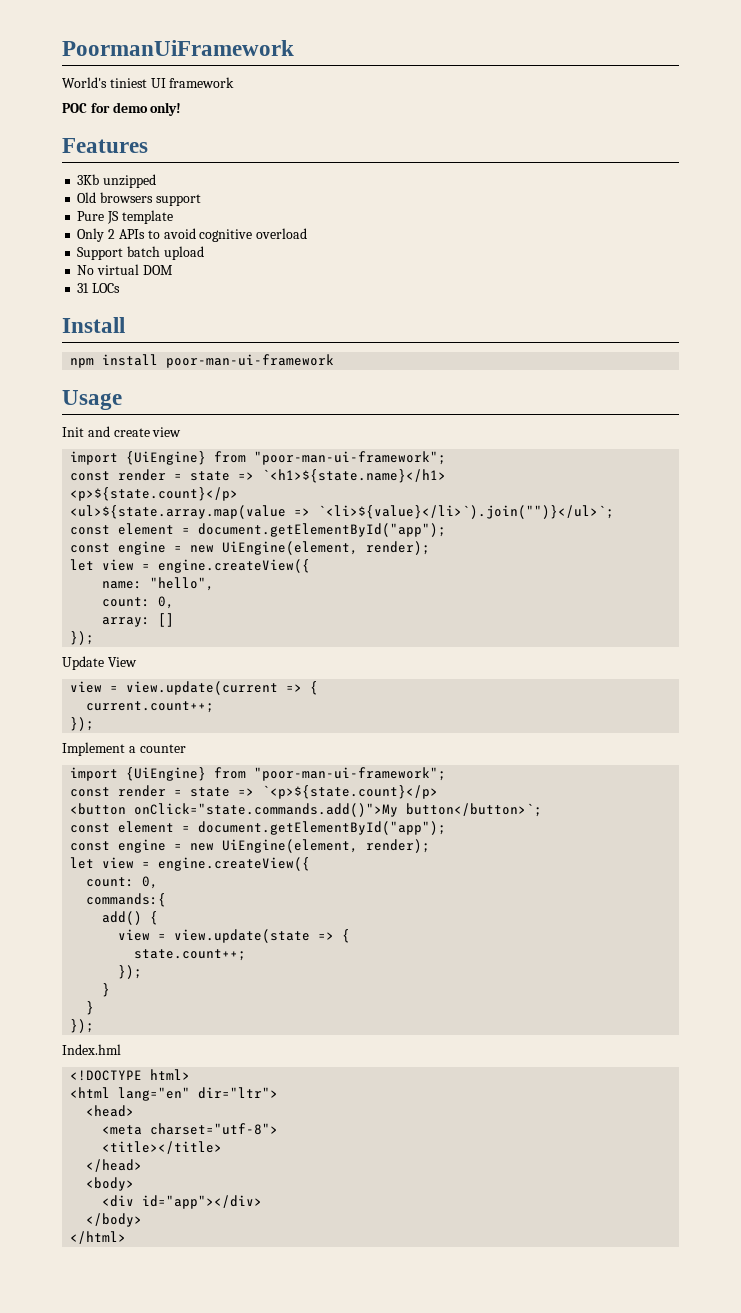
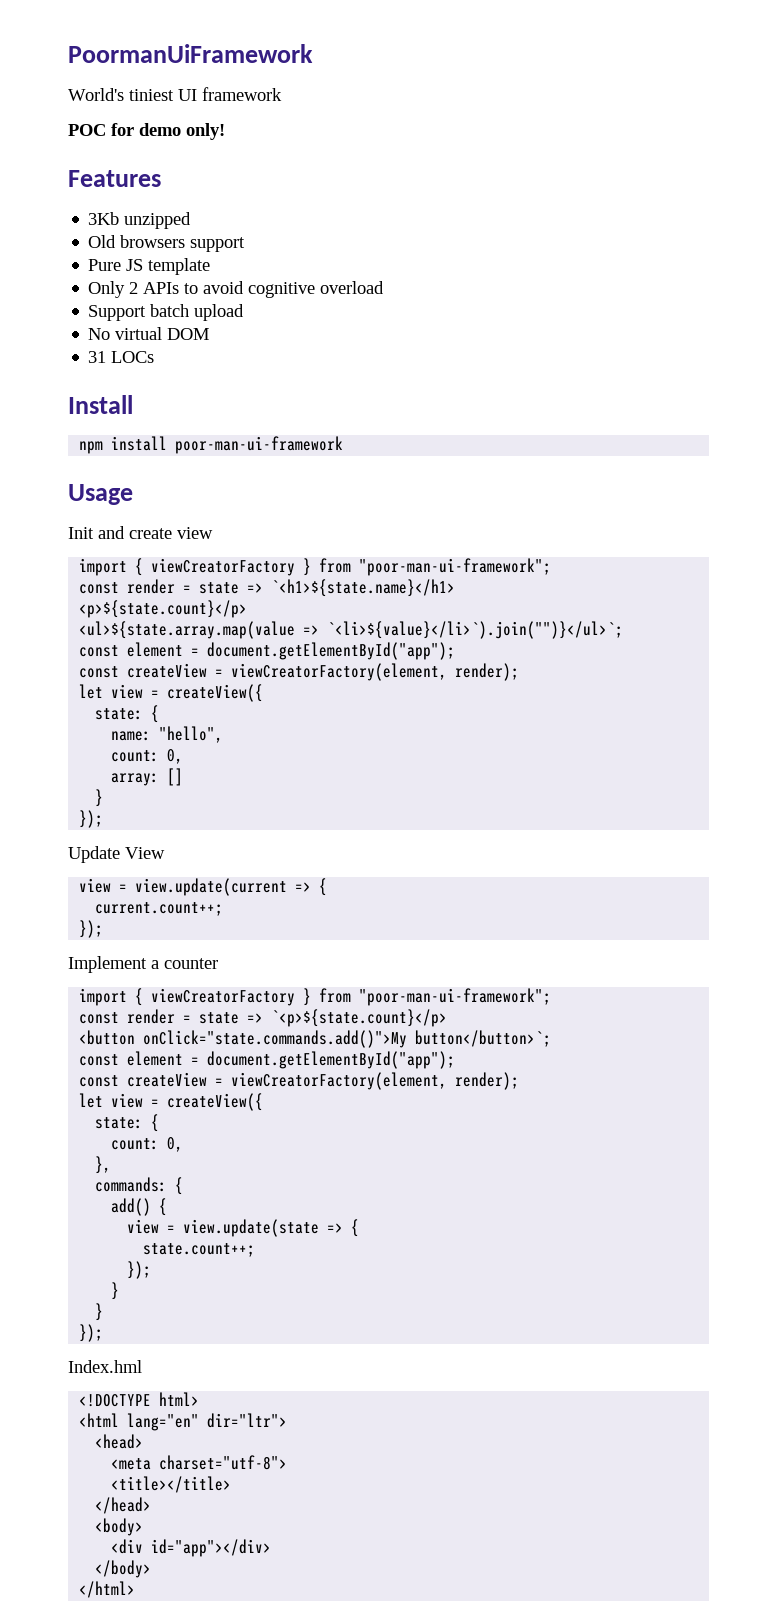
  Init and create view
- import {UiEngine} from "poor-man-ui-framework";
+ import { viewCreatorFactory } from "poor-man-ui-framework";
  <ul>${state.array.map(value => `<li>${value}</li>`).join("")}</ul>`;
  const element = document.getElementById("app");
- const engine = new UiEngine(element, render);
- let view = engine.createView({
+ const createView = viewCreatorFactory(element, render);
+ let view = createView({
+ state: {
  array: []
+ }
  Implement a counter
- import {UiEngine} from "poor-man-ui-framework";
+ import { viewCreatorFactory } from "poor-man-ui-framework";
  <button onClick="state.commands.add()">My button</button>`;
  const element = document.getElementById("app");
- const engine = new UiEngine(element, render);
- let view = engine.createView({
+ const createView = viewCreatorFactory(element, render);
+ let view = createView({
+ state: {
  count: 0,
- commands:{
+ },
+ commands: {

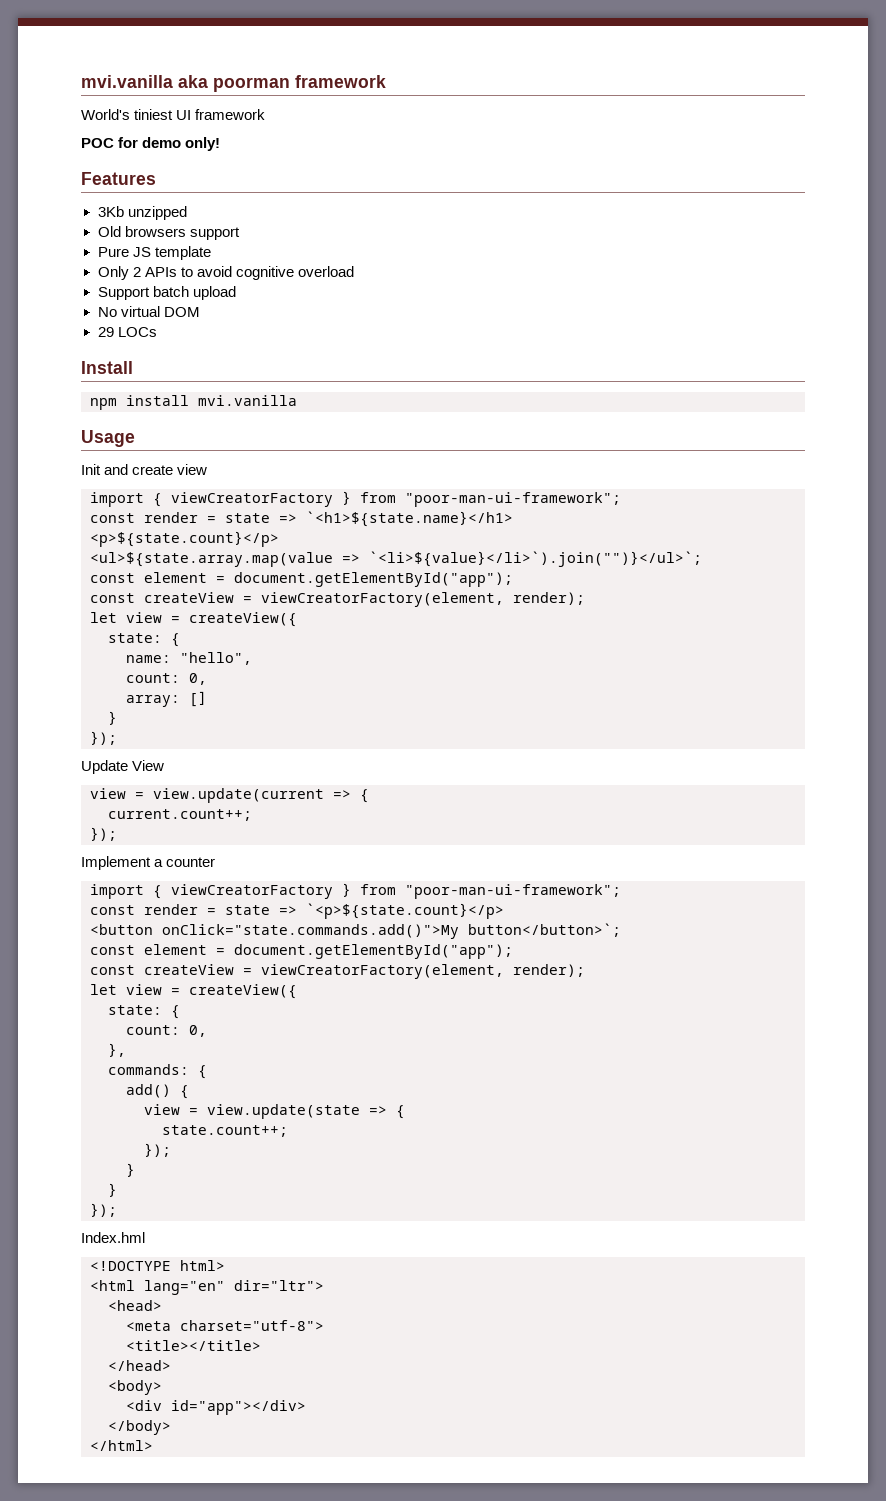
- PoormanUiFramework
+ mvi.vanilla aka poorman framework
- 31 LOCs
+ 29 LOCs
- npm install poor-man-ui-framework
+ npm install mvi.vanilla

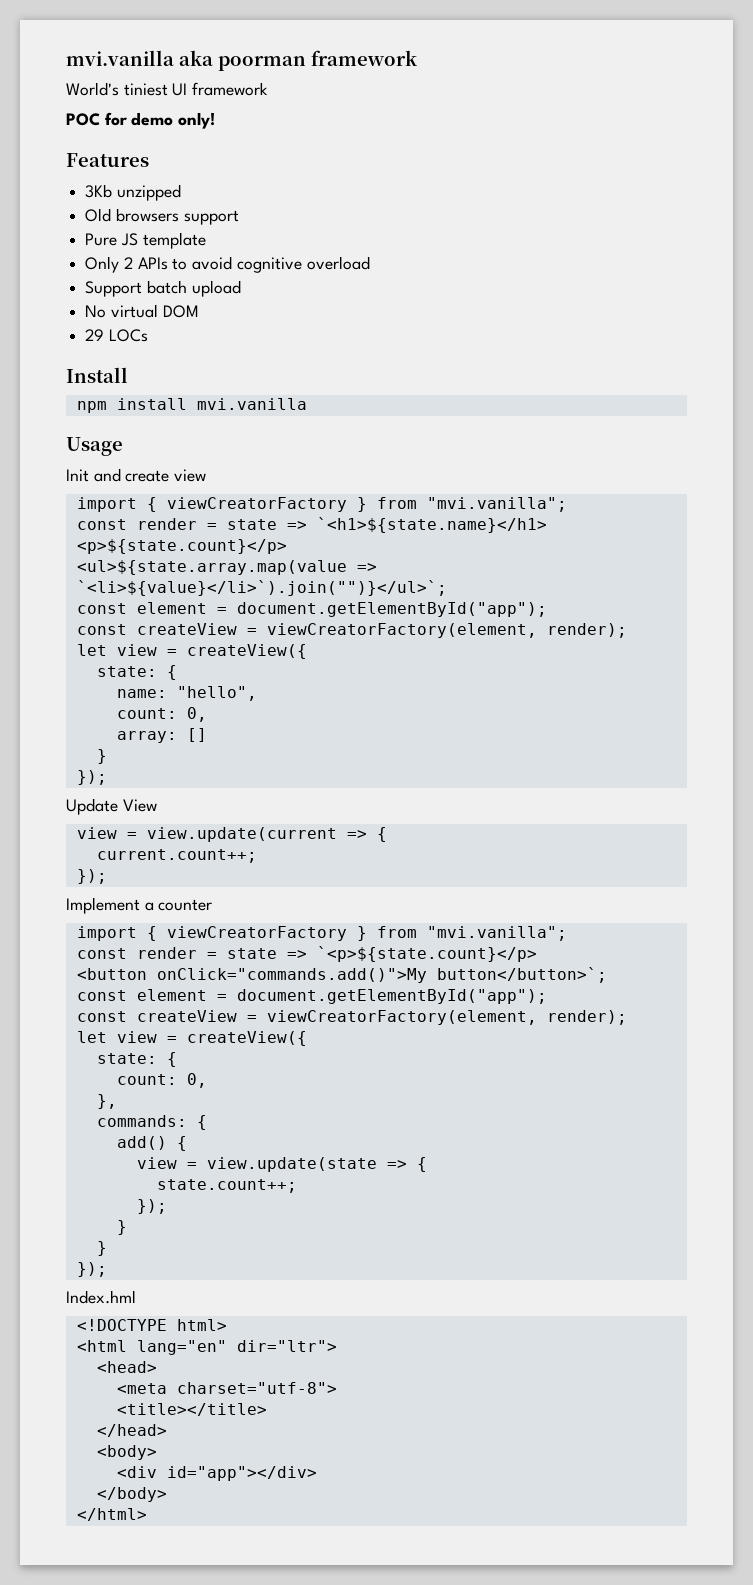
  Init and create view
- import { viewCreatorFactory } from "poor-man-ui-framework";
+ import { viewCreatorFactory } from "mvi.vanilla";
  Implement a counter
- import { viewCreatorFactory } from "poor-man-ui-framework";
+ import { viewCreatorFactory } from "mvi.vanilla";
- <button onClick="state.commands.add()">My button</button>`;
+ <button onClick="commands.add()">My button</button>`;

